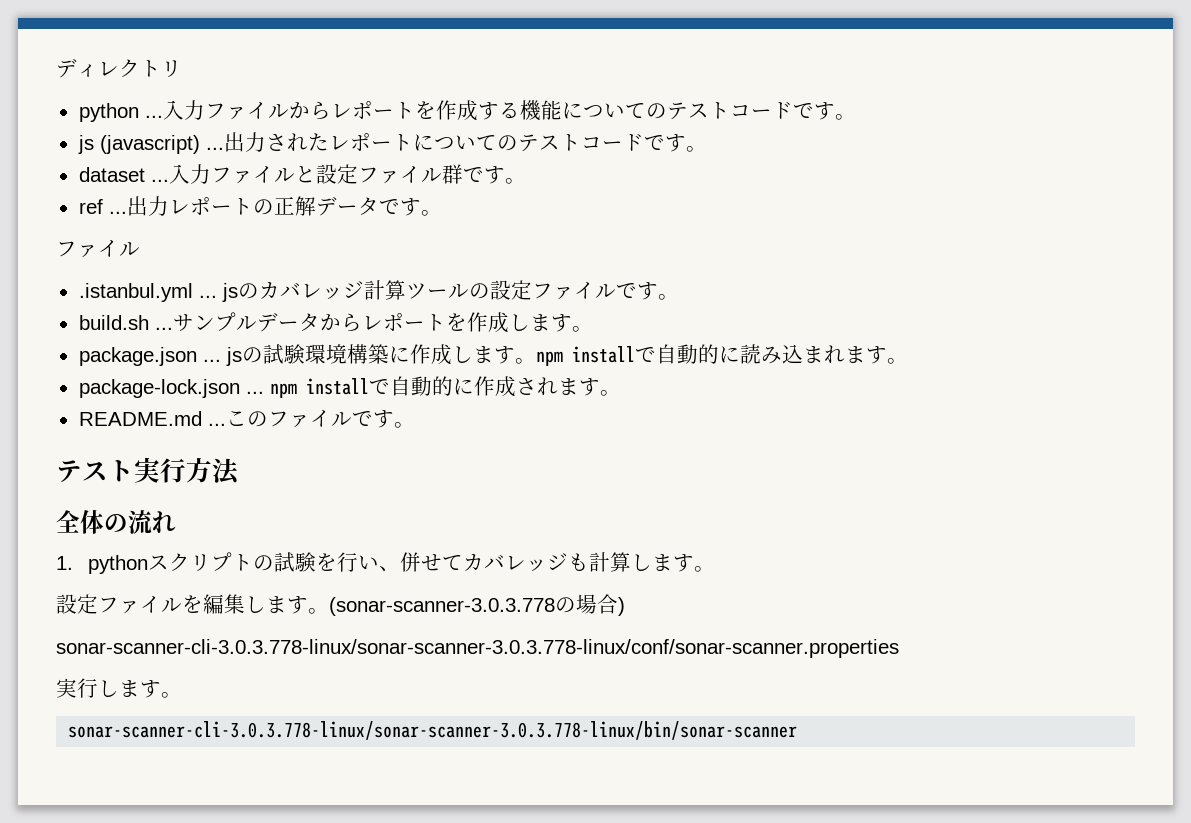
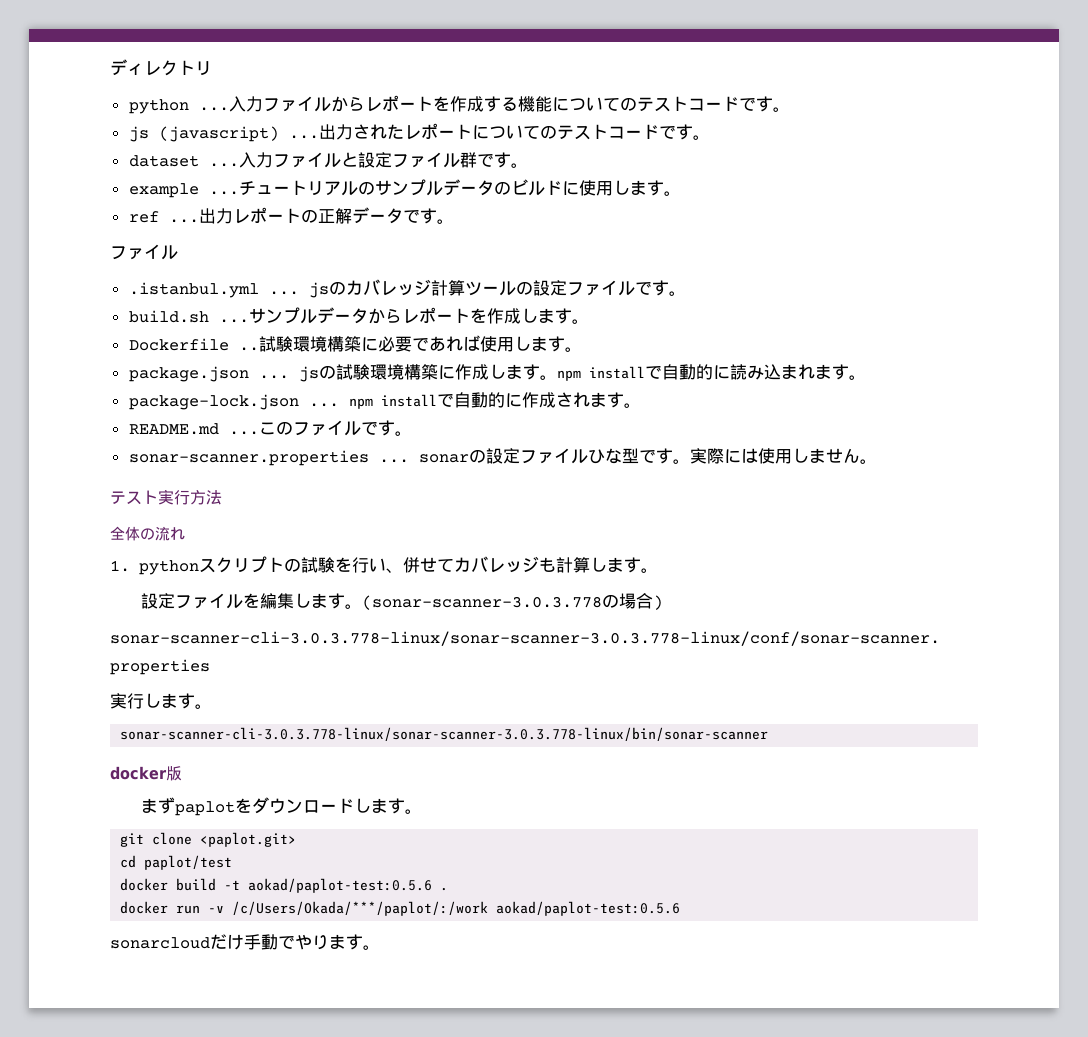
+ example ...チュートリアルのサンプルデータのビルドに使用します。
+ Dockerfile ..試験環境構築に必要であれば使用します。
+ sonar-scanner.properties ... sonarの設定ファイルひな型です。実際には使用しません。
+ docker版
+ まずpaplotをダウンロードします。
+ git clone <paplot.git>
+ cd paplot/test
+ docker build -t aokad/paplot-test:0.5.6 .
+ docker run -v /c/Users/Okada/***/paplot/:/work aokad/paplot-test:0.5.6
+ sonarcloudだけ手動でやります。

